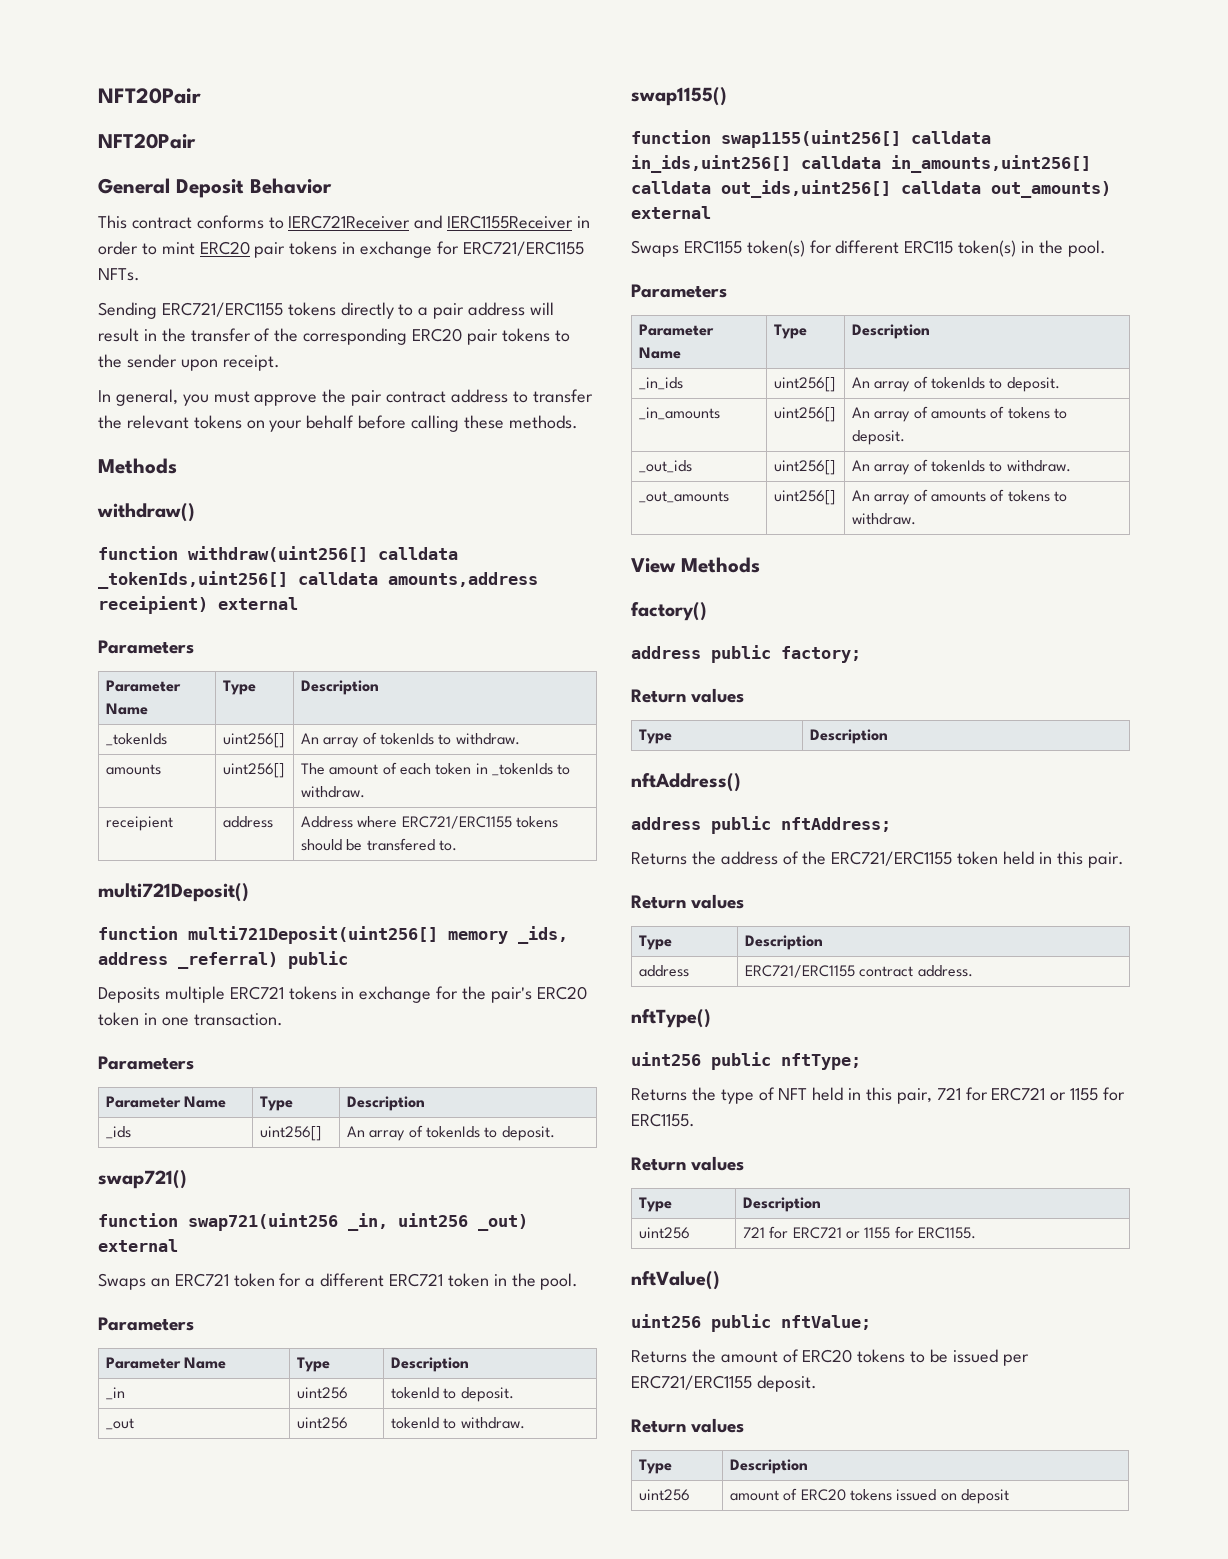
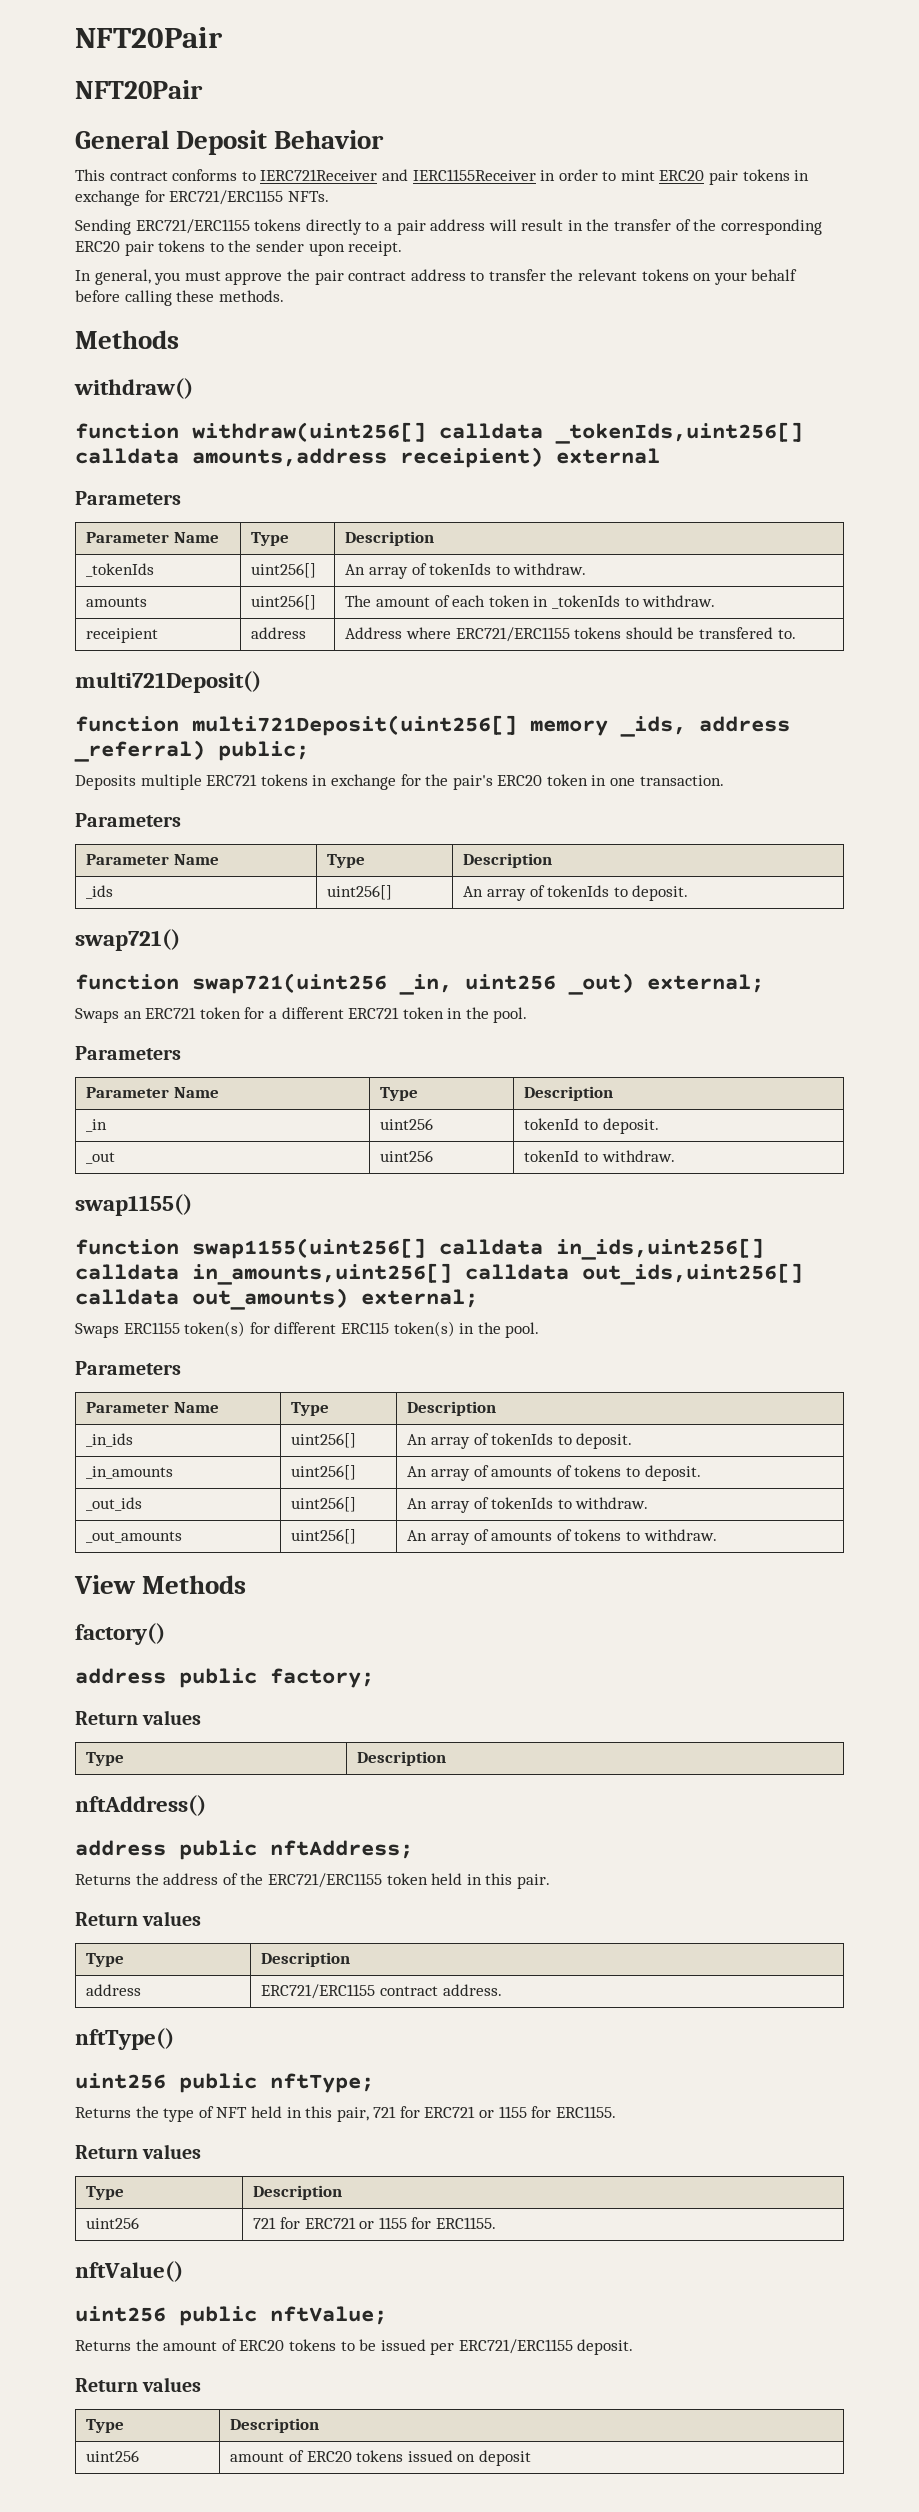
- function multi721Deposit(uint256[] memory _ids, address _referral) public
+ function multi721Deposit(uint256[] memory _ids, address _referral) public;
- function swap721(uint256 _in, uint256 _out) external
+ function swap721(uint256 _in, uint256 _out) external;
- function swap1155(uint256[] calldata in_ids,uint256[] calldata in_amounts,uint256[] calldata out_ids,uint256[] calldata out_amounts) external
+ function swap1155(uint256[] calldata in_ids,uint256[] calldata in_amounts,uint256[] calldata out_ids,uint256[] calldata out_amounts) external;

